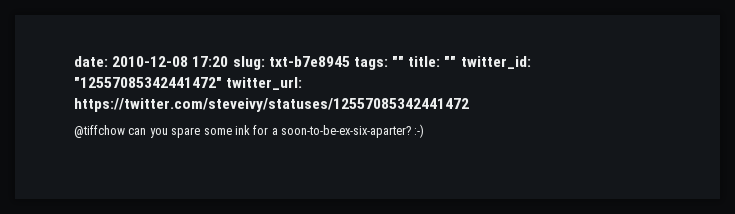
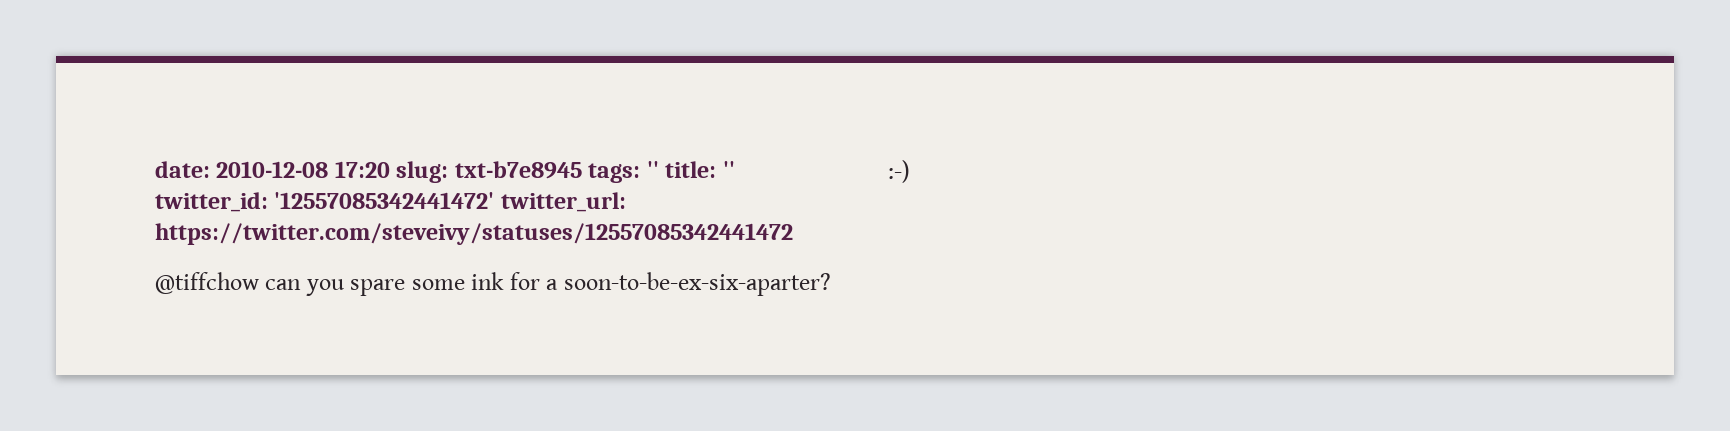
- date: 2010-12-08 17:20 slug: txt-b7e8945 tags: "" title: "" twitter_id: "12557085342441472" twitter_url: https://twitter.com/steveivy/statuses/12557085342441472
+ date: 2010-12-08 17:20 slug: txt-b7e8945 tags: '' title: '' twitter_id: '12557085342441472' twitter_url: https://twitter.com/steveivy/statuses/12557085342441472

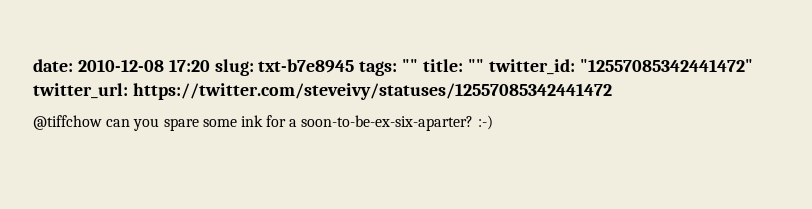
- date: 2010-12-08 17:20 slug: txt-b7e8945 tags: '' title: '' twitter_id: '12557085342441472' twitter_url: https://twitter.com/steveivy/statuses/12557085342441472
+ date: 2010-12-08 17:20 slug: txt-b7e8945 tags: "" title: "" twitter_id: "12557085342441472" twitter_url: https://twitter.com/steveivy/statuses/12557085342441472

